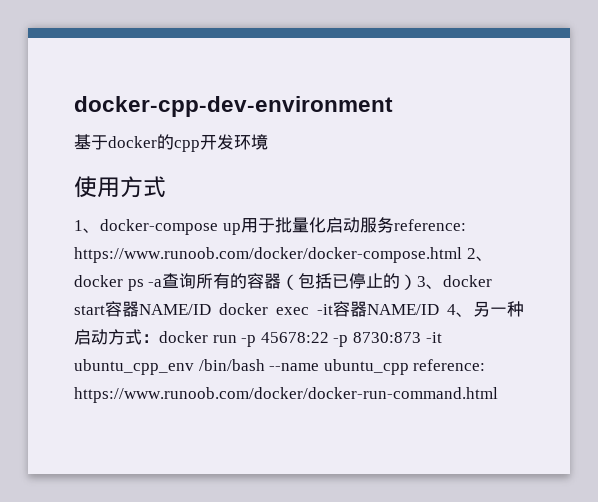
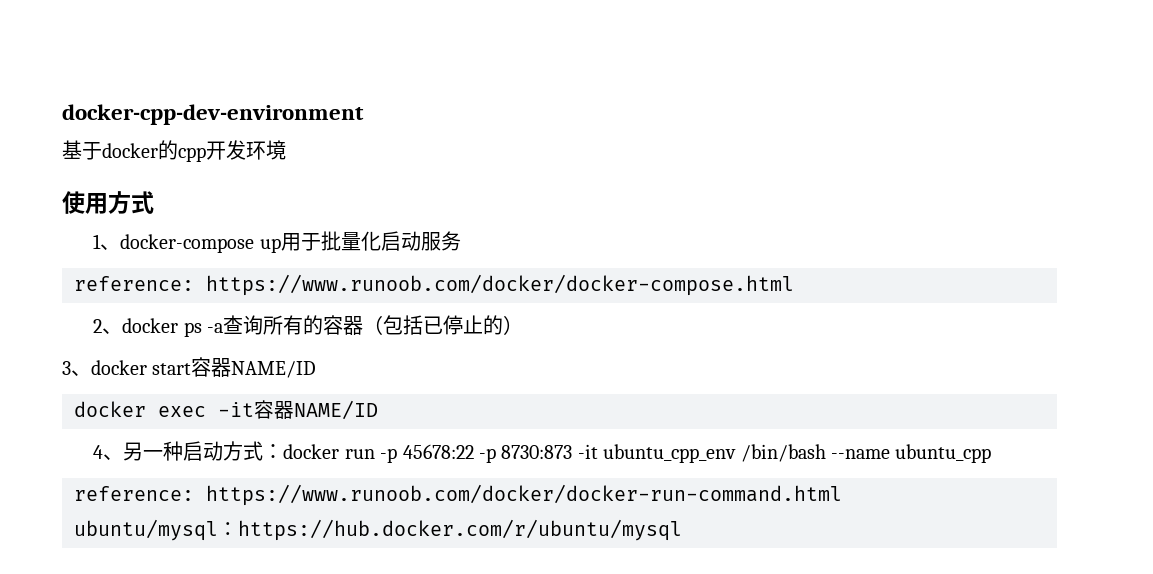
- 1、docker-compose up用于批量化启动服务reference: https://www.runoob.com/docker/docker-compose.html 2、docker ps -a查询所有的容器（包括已停止的）3、docker start容器NAME/ID docker exec -it容器NAME/ID 4、另一种启动方式：docker run -p 45678:22 -p 8730:873 -it ubuntu_cpp_env /bin/bash --name ubuntu_cpp reference: https://www.runoob.com/docker/docker-run-command.html
+ 1、docker-compose up用于批量化启动服务
+ reference: https://www.runoob.com/docker/docker-compose.html
+ 2、docker ps -a查询所有的容器（包括已停止的）
+ 3、docker start容器NAME/ID
+ docker exec -it容器NAME/ID
+ 4、另一种启动方式：docker run -p 45678:22 -p 8730:873 -it ubuntu_cpp_env /bin/bash --name ubuntu_cpp
+ reference: https://www.runoob.com/docker/docker-run-command.html
+ ubuntu/mysql：https://hub.docker.com/r/ubuntu/mysql

